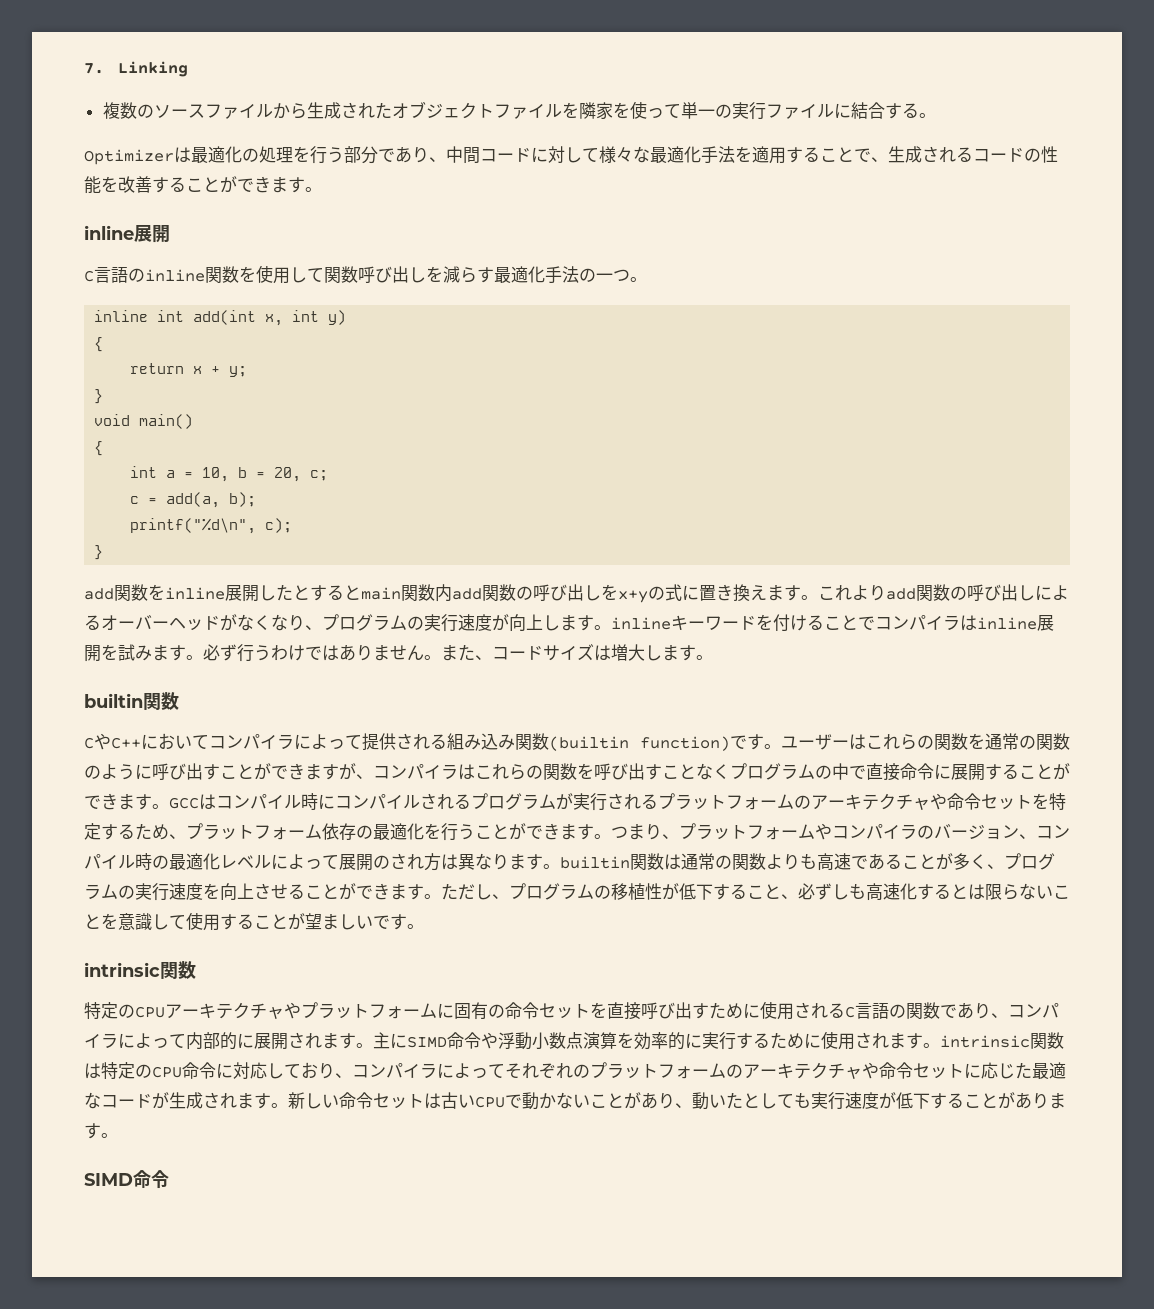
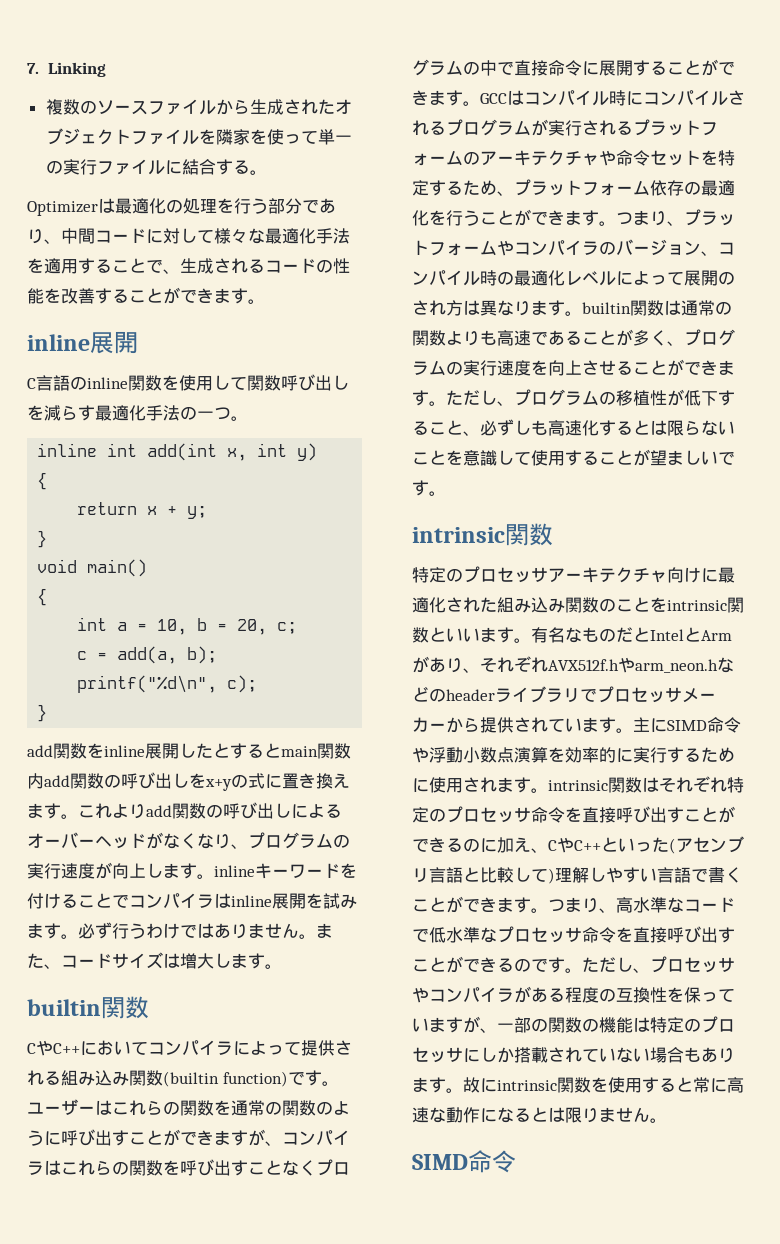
- 特定のCPUアーキテクチャやプラットフォームに固有の命令セットを直接呼び出すために使用されるC言語の関数であり、コンパイラによって内部的に展開されます。
+ 特定のプロセッサアーキテクチャ向けに最適化された組み込み関数のことをintrinsic関数といいます。有名なものだとIntelとArmがあり、それぞれAVX512f.hやarm_neon.hなどのheaderライブラリでプロセッサメーカーから提供されています。
- 主にSIMD命令や浮動小数点演算を効率的に実行するために使用されます。intrinsic関数は特定のCPU命令に対応しており、コンパイラによってそれぞれのプラットフォームのアーキテクチャや命令セットに応じた最適なコードが生成されます。新しい命令セットは古いCPUで動かないことがあり、動いたとしても実行速度が低下することがあります。
+ 主にSIMD命令や浮動小数点演算を効率的に実行するために使用されます。intrinsic関数はそれぞれ特定のプロセッサ命令を直接呼び出すことができるのに加え、CやC++といった(アセンブリ言語と比較して)理解しやすい言語で書くことができます。つまり、高水準なコードで低水準なプロセッサ命令を直接呼び出すことができるのです。ただし、プロセッサやコンパイラがある程度の互換性を保っていますが、一部の関数の機能は特定のプロセッサにしか搭載されていない場合もあります。故にintrinsic関数を使用すると常に高速な動作になるとは限りません。

